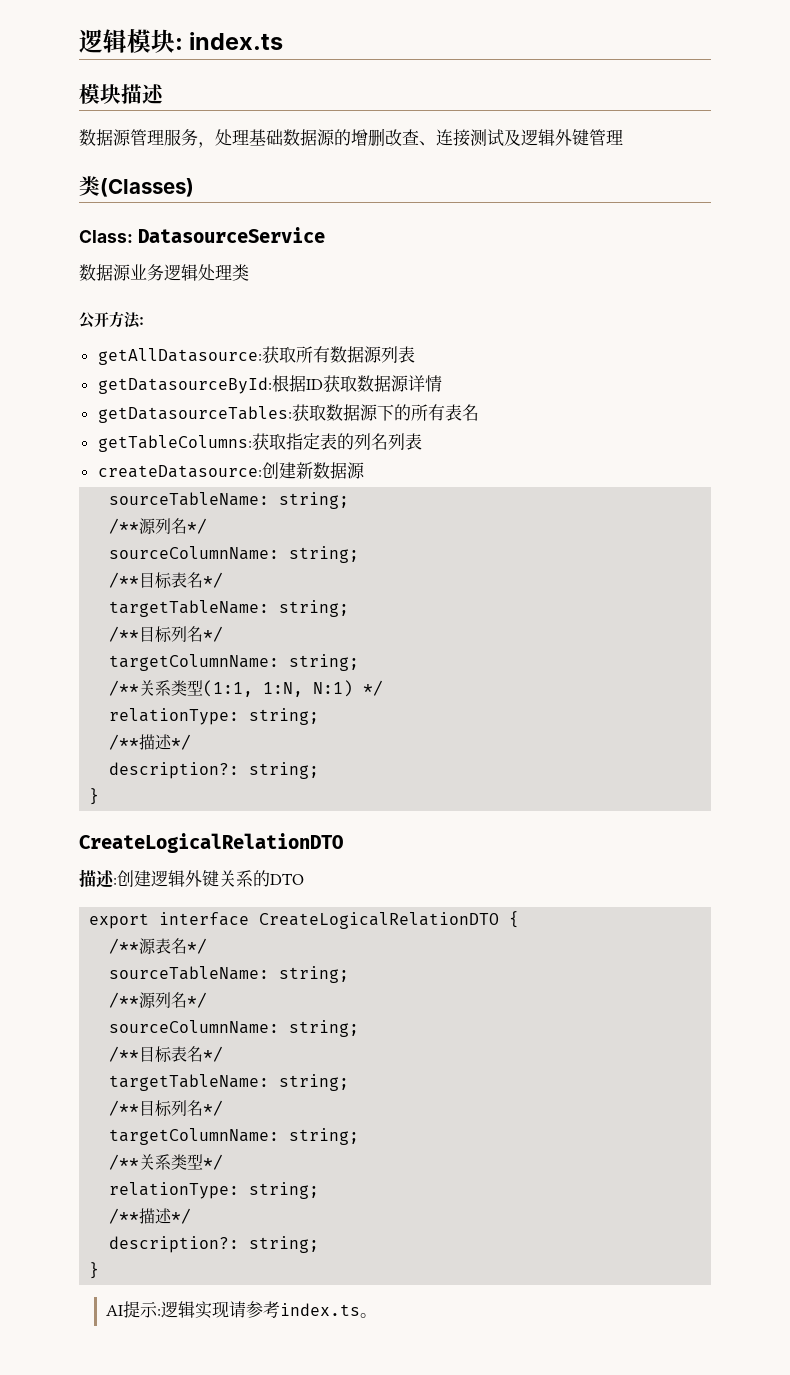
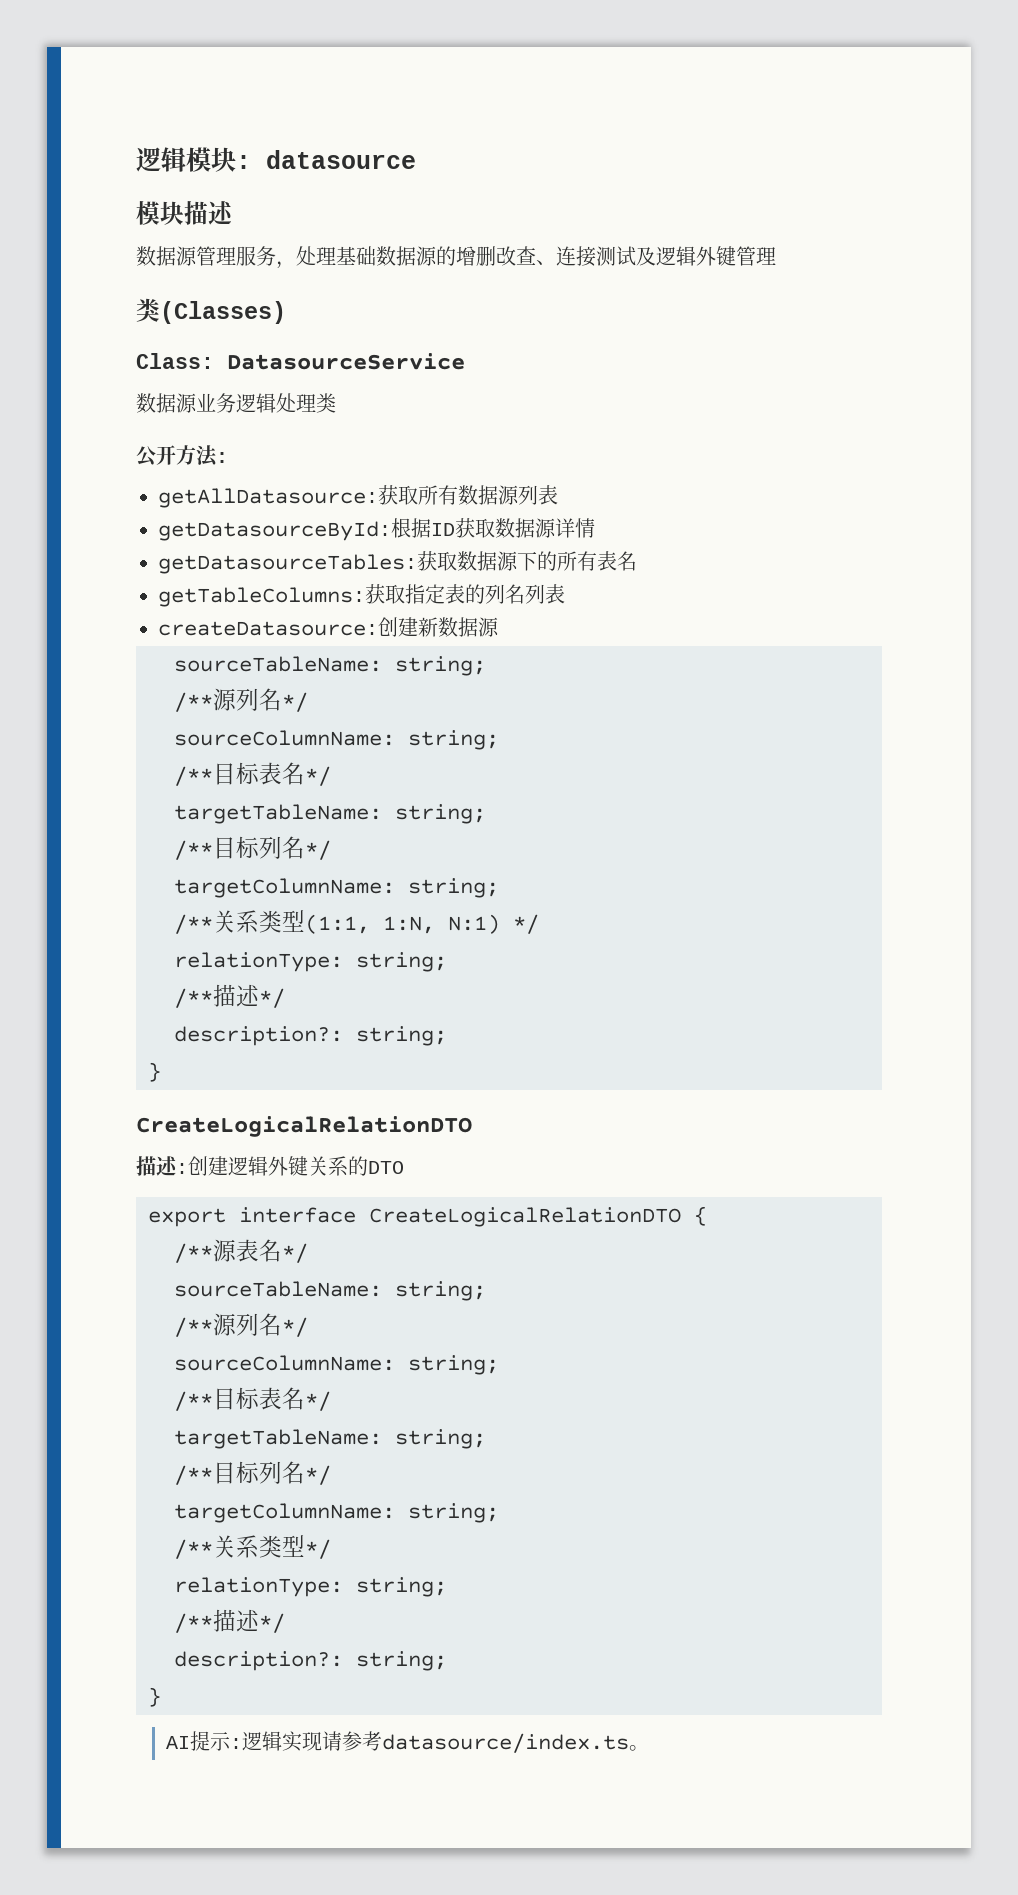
- 逻辑模块: index.ts
+ 逻辑模块: datasource
- AI提示:逻辑实现请参考index.ts。
+ AI提示:逻辑实现请参考datasource/index.ts。

